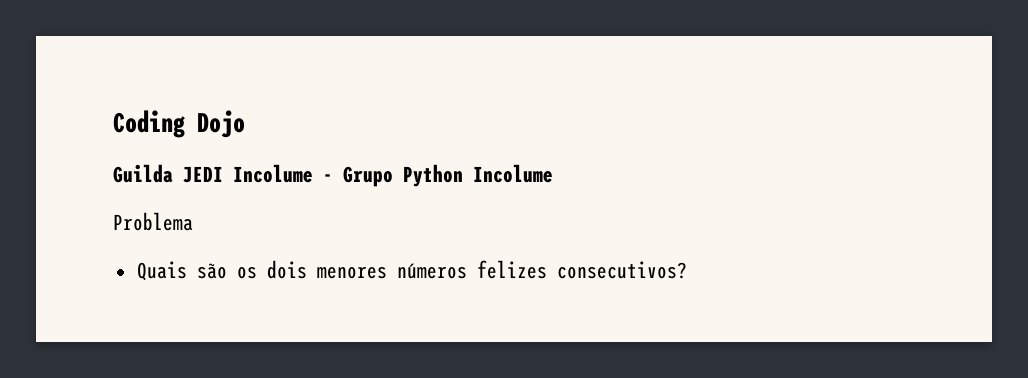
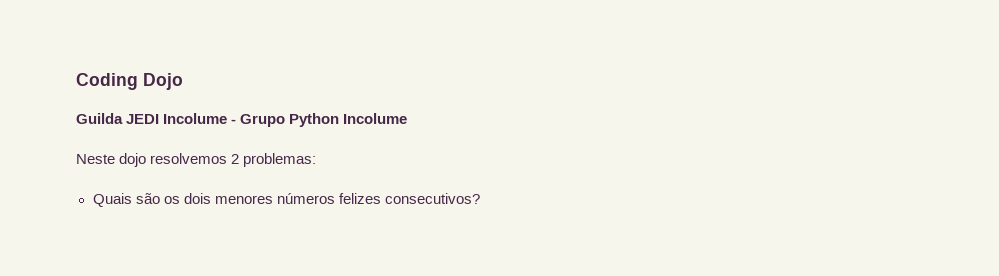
- Problema
+ Neste dojo resolvemos 2 problemas:

